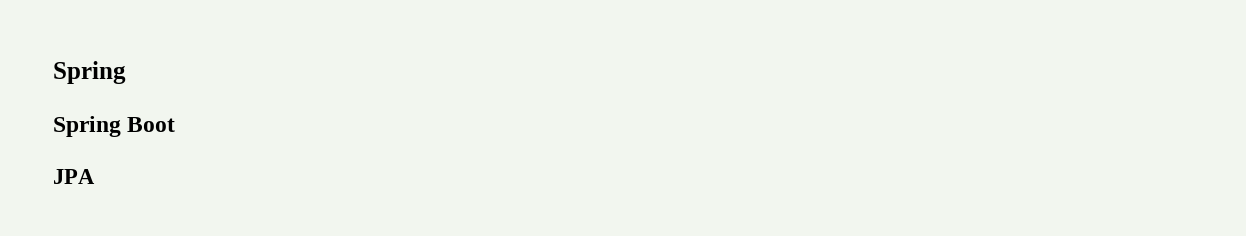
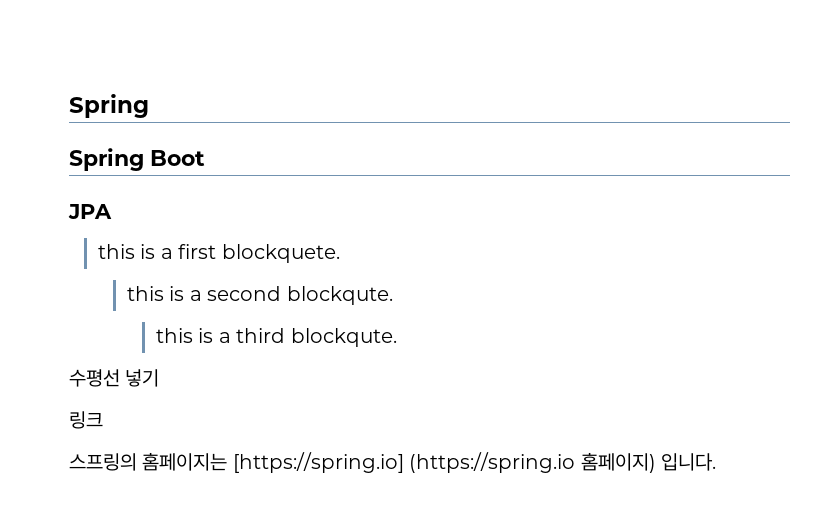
+ this is a first blockquete.
+ this is a second blockqute.
+ this is a third blockqute.
+ 수평선 넣기
+ 링크
+ 스프링의 홈페이지는 [https://spring.io] (https://spring.io 홈페이지) 입니다.

